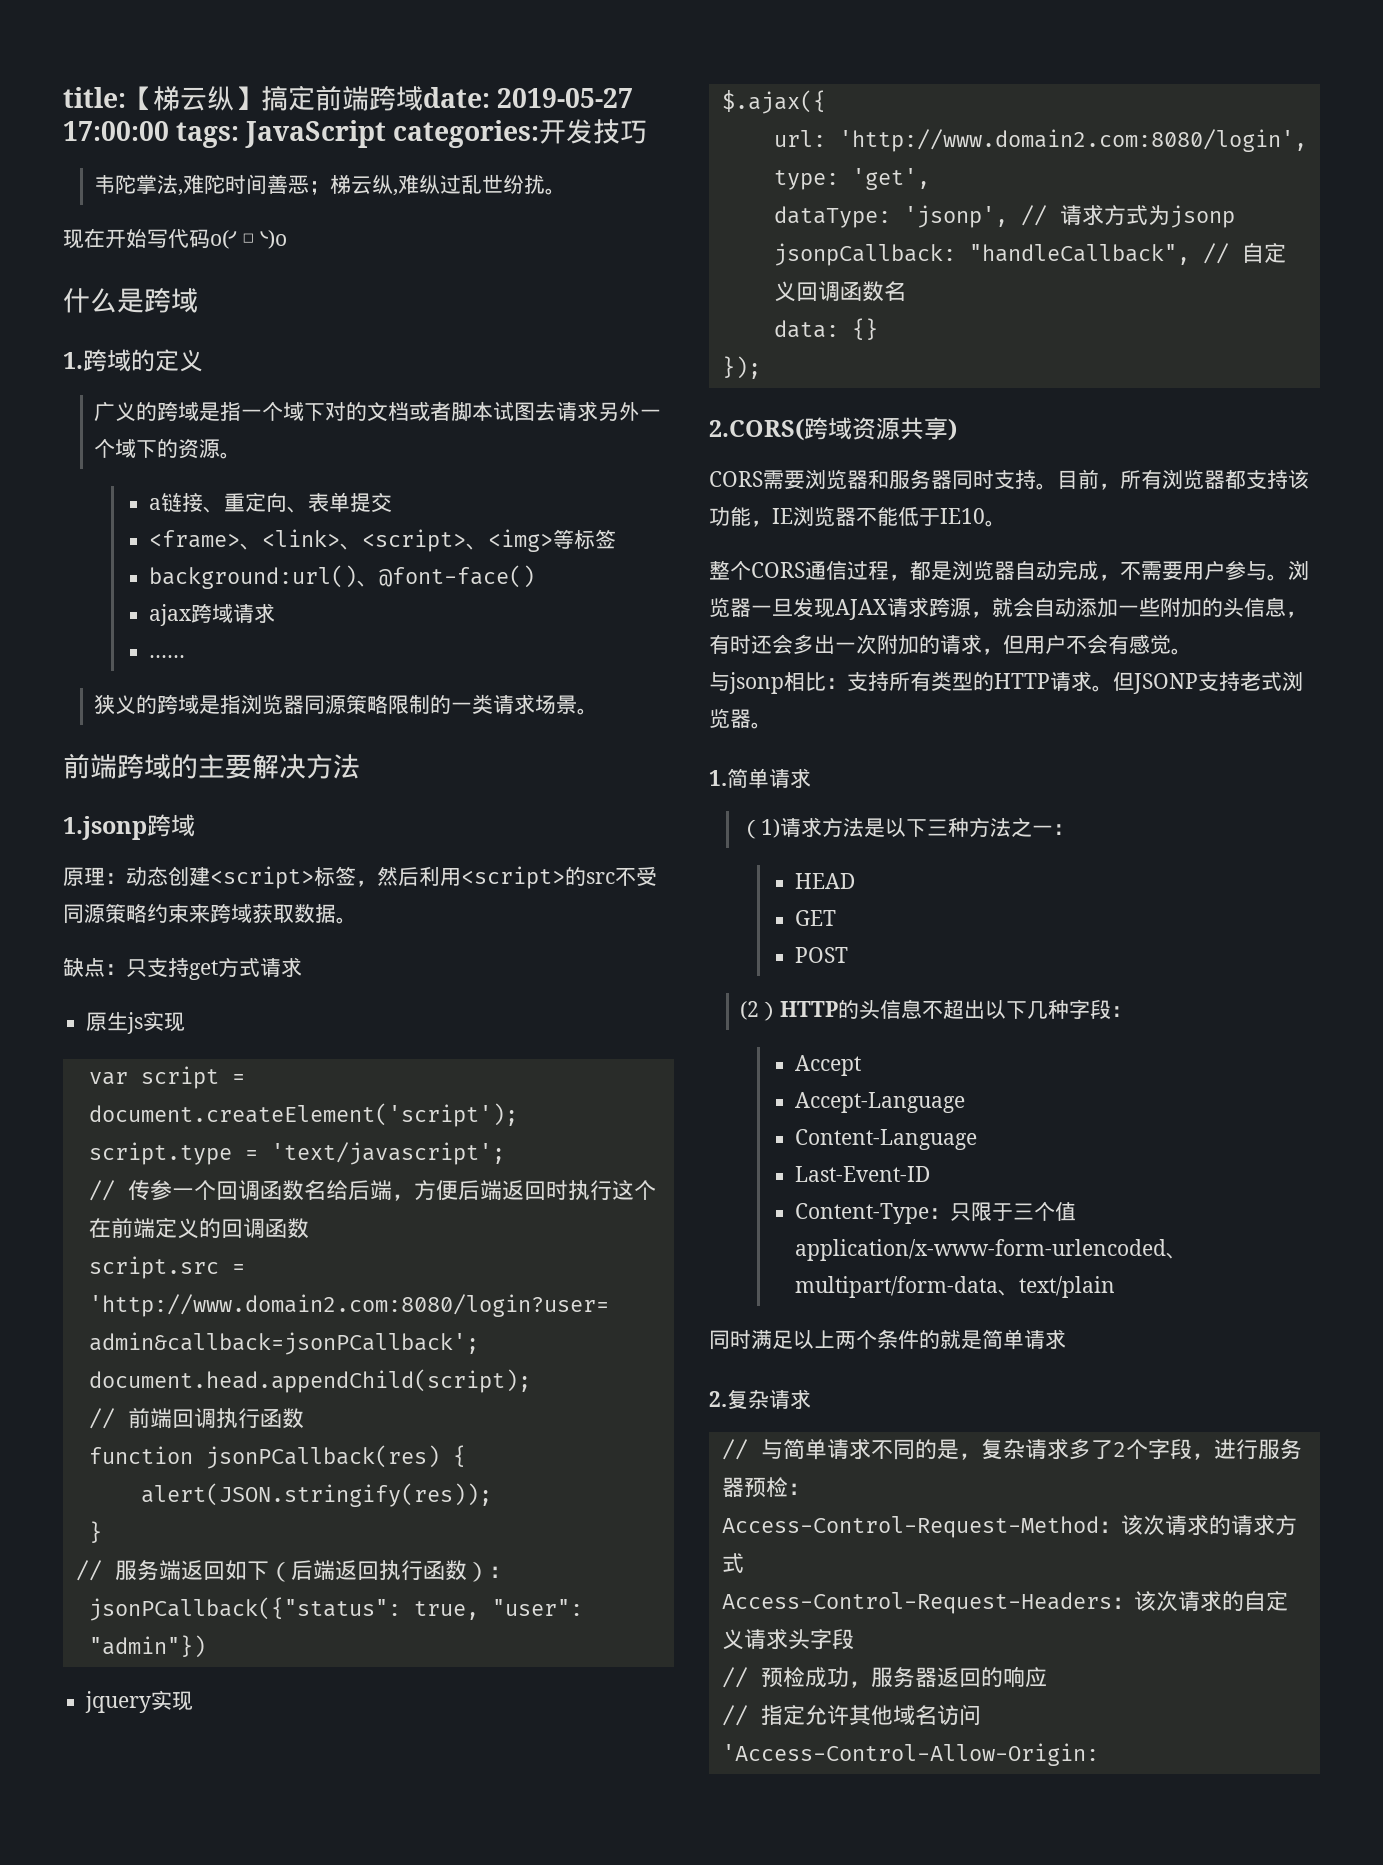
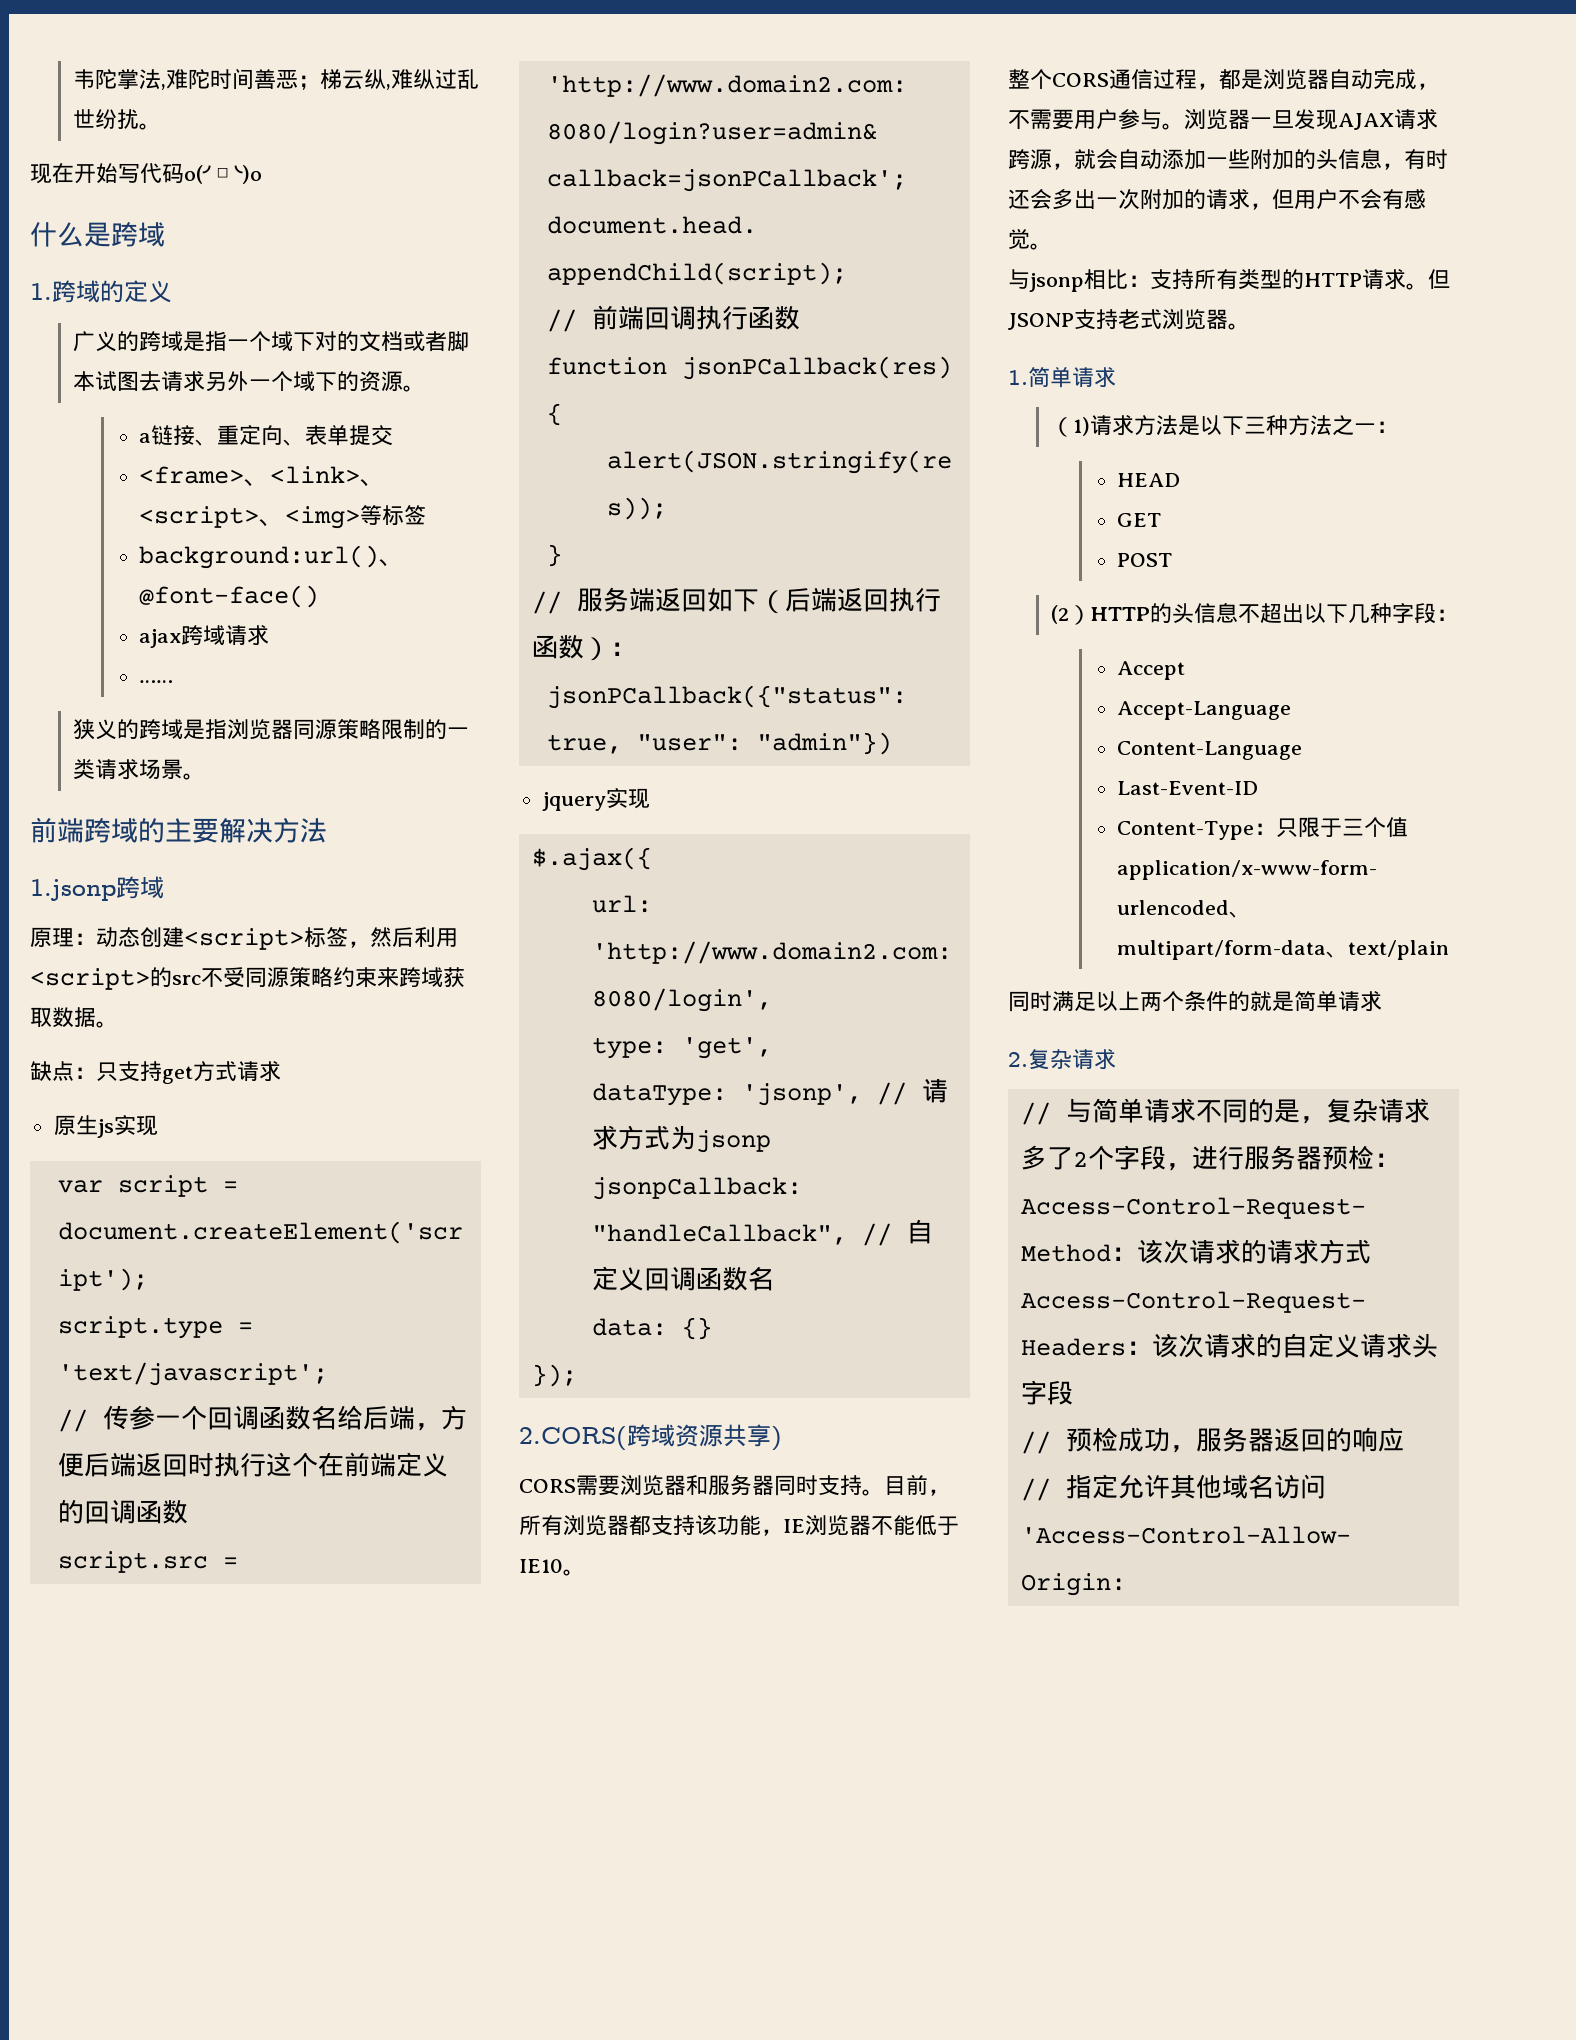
- title:【梯云纵】搞定前端跨域date: 2019-05-27 17:00:00 tags: JavaScript categories:开发技巧

